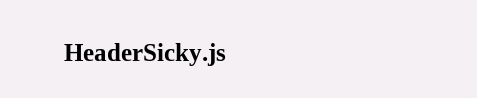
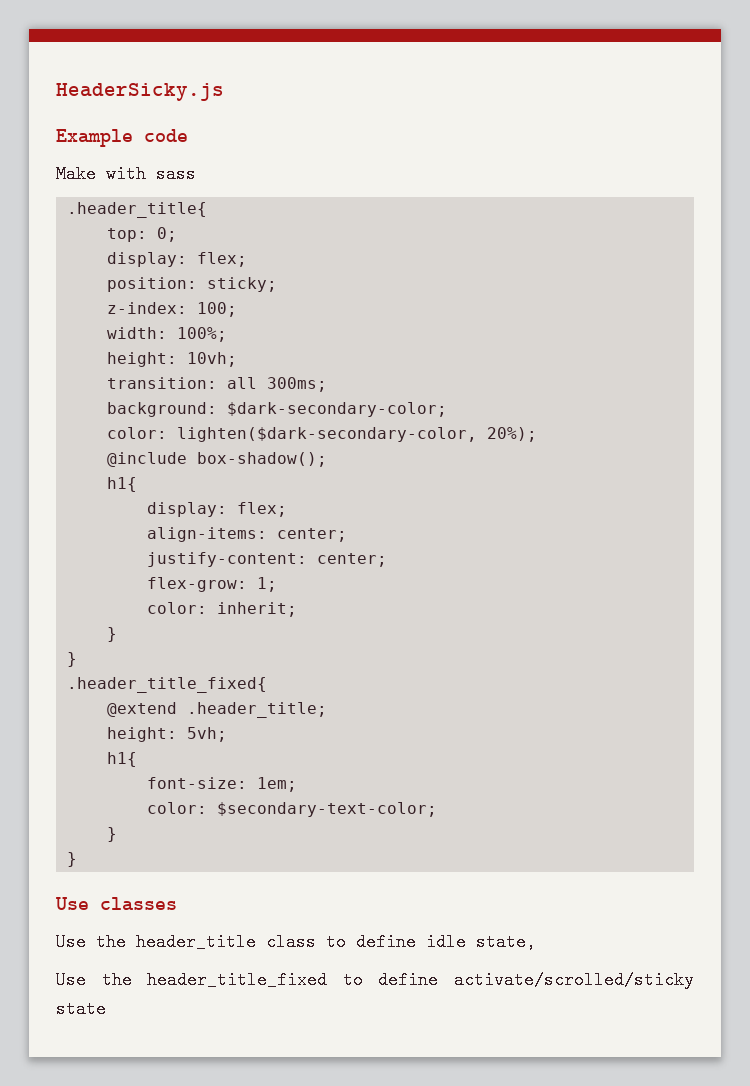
+ Example code
+ Make with sass
+ .header_title{
+ top: 0;
+ display: flex;
+ position: sticky;
+ z-index: 100;
+ width: 100%;
+ height: 10vh;
+ transition: all 300ms;
+ background: $dark-secondary-color;
+ color: lighten($dark-secondary-color, 20%);
+ @include box-shadow();
+ h1{
+ display: flex;
+ align-items: center;
+ justify-content: center;
+ flex-grow: 1;
+ color: inherit;
+ }
+ }
+ .header_title_fixed{
+ @extend .header_title;
+ height: 5vh;
+ h1{
+ font-size: 1em;
+ color: $secondary-text-color;
+ }
+ }
+ Use classes
+ Use the header_title class to define idle state,
+ Use the header_title_fixed to define activate/scrolled/sticky state

